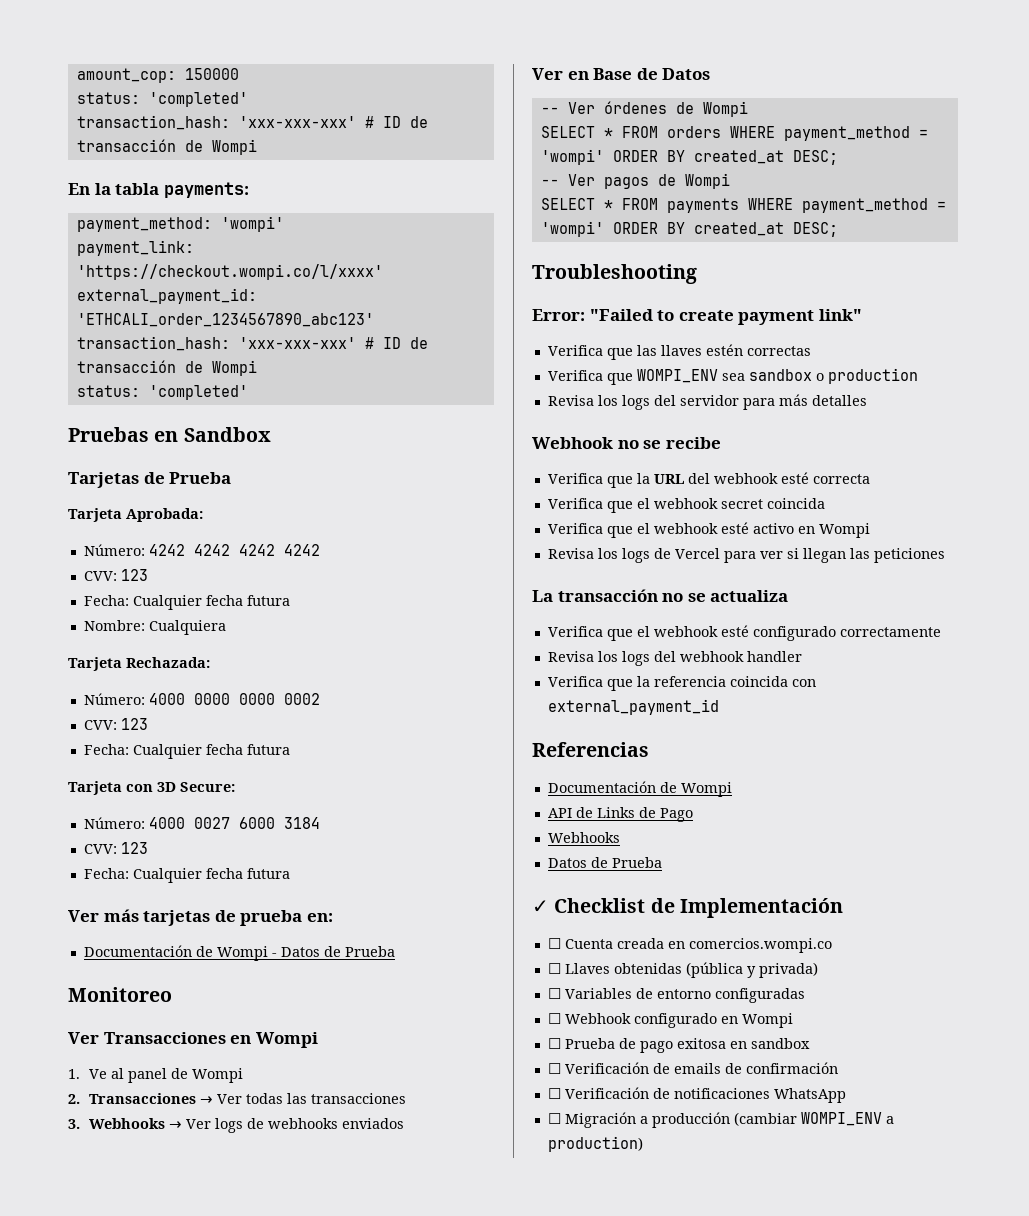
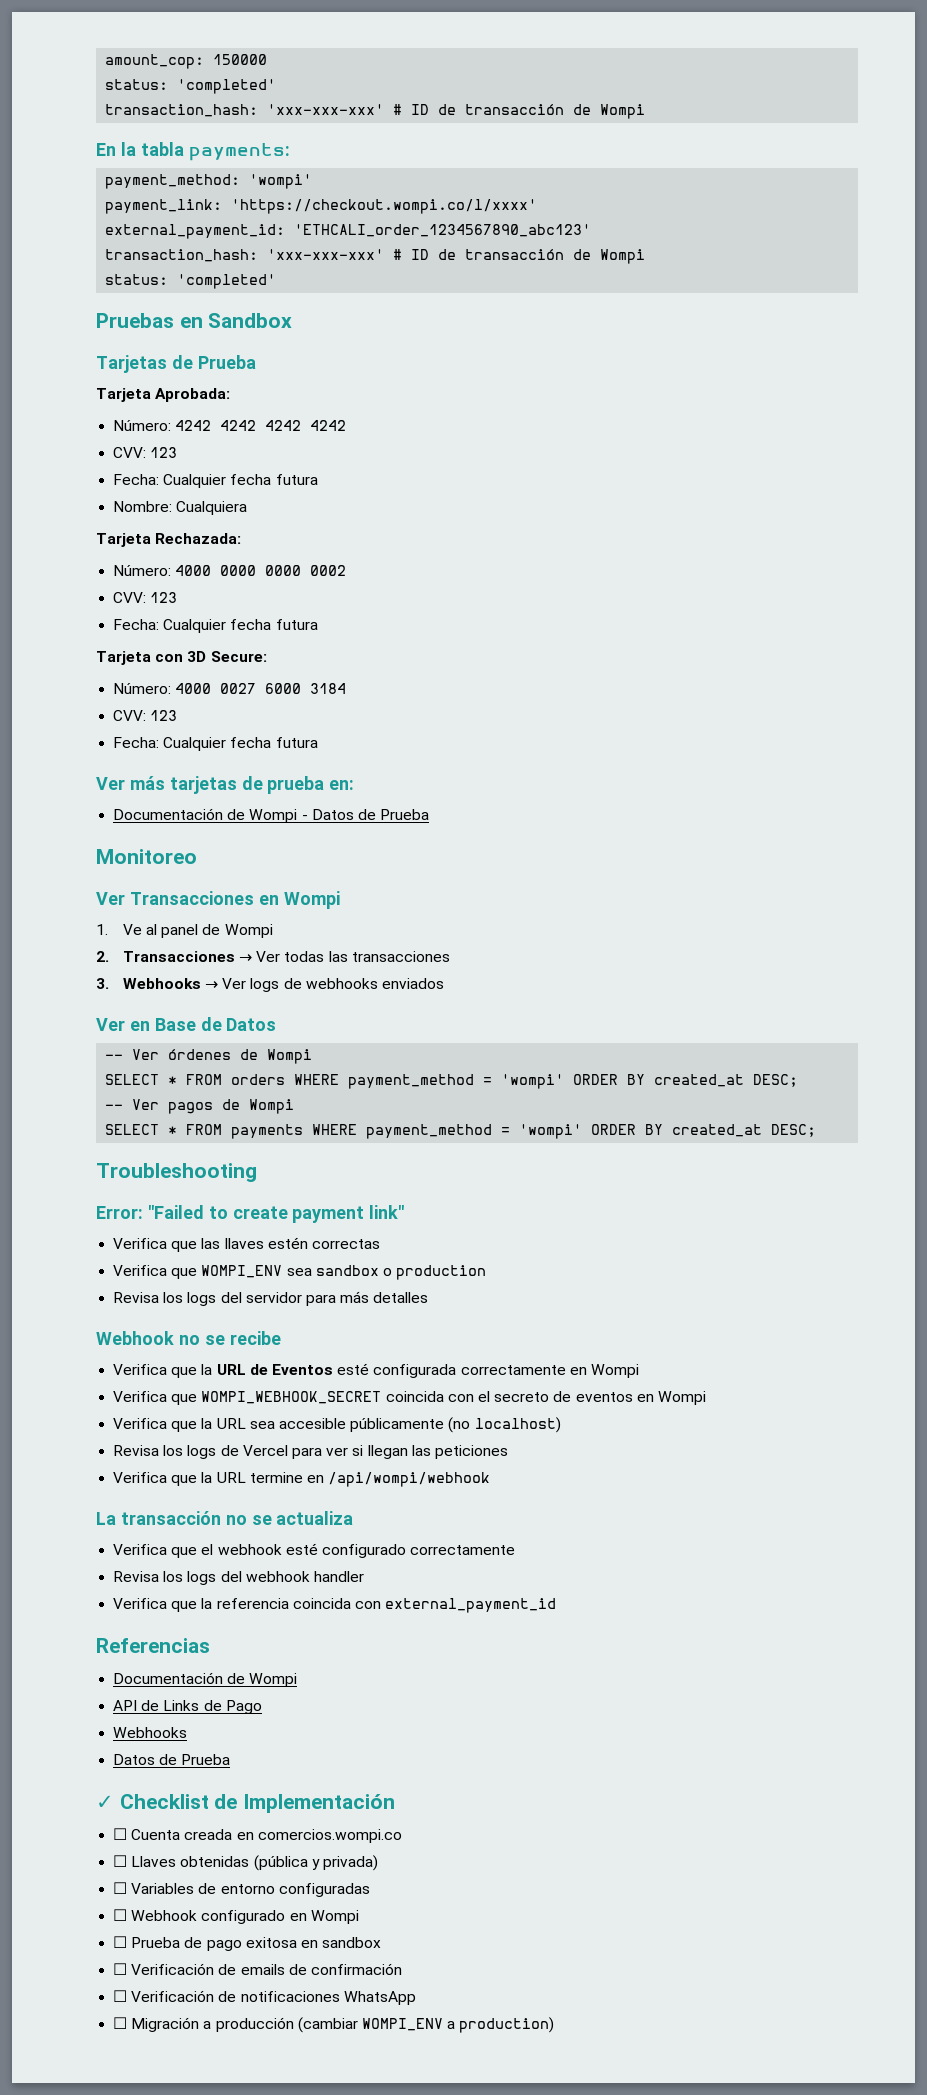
- Verifica que la URL del webhook esté correcta
- Verifica que el webhook secret coincida
- Verifica que el webhook esté activo en Wompi
+ Verifica que la URL de Eventos esté configurada correctamente en Wompi
+ Verifica que WOMPI_WEBHOOK_SECRET coincida con el secreto de eventos en Wompi
+ Verifica que la URL sea accesible públicamente (no localhost)
+ Verifica que la URL termine en /api/wompi/webhook

